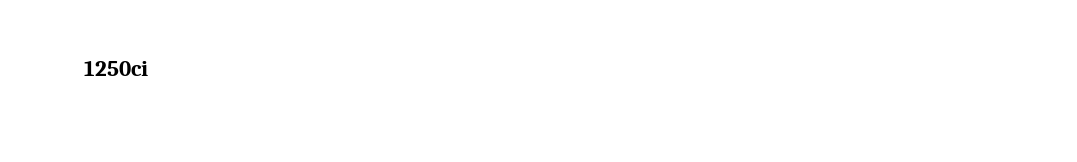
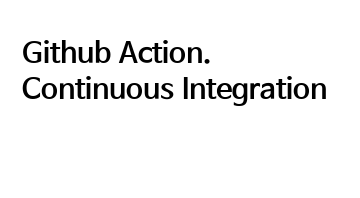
- 1250ci
+ Github Action. Continuous Integration

